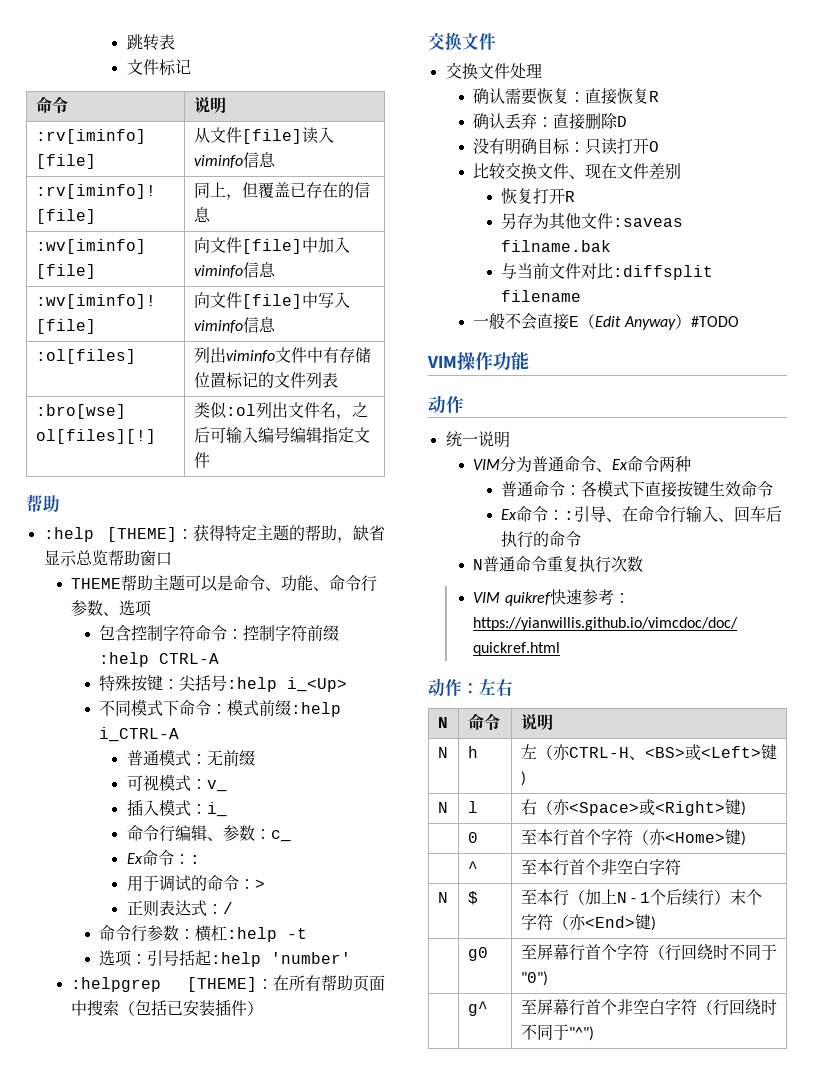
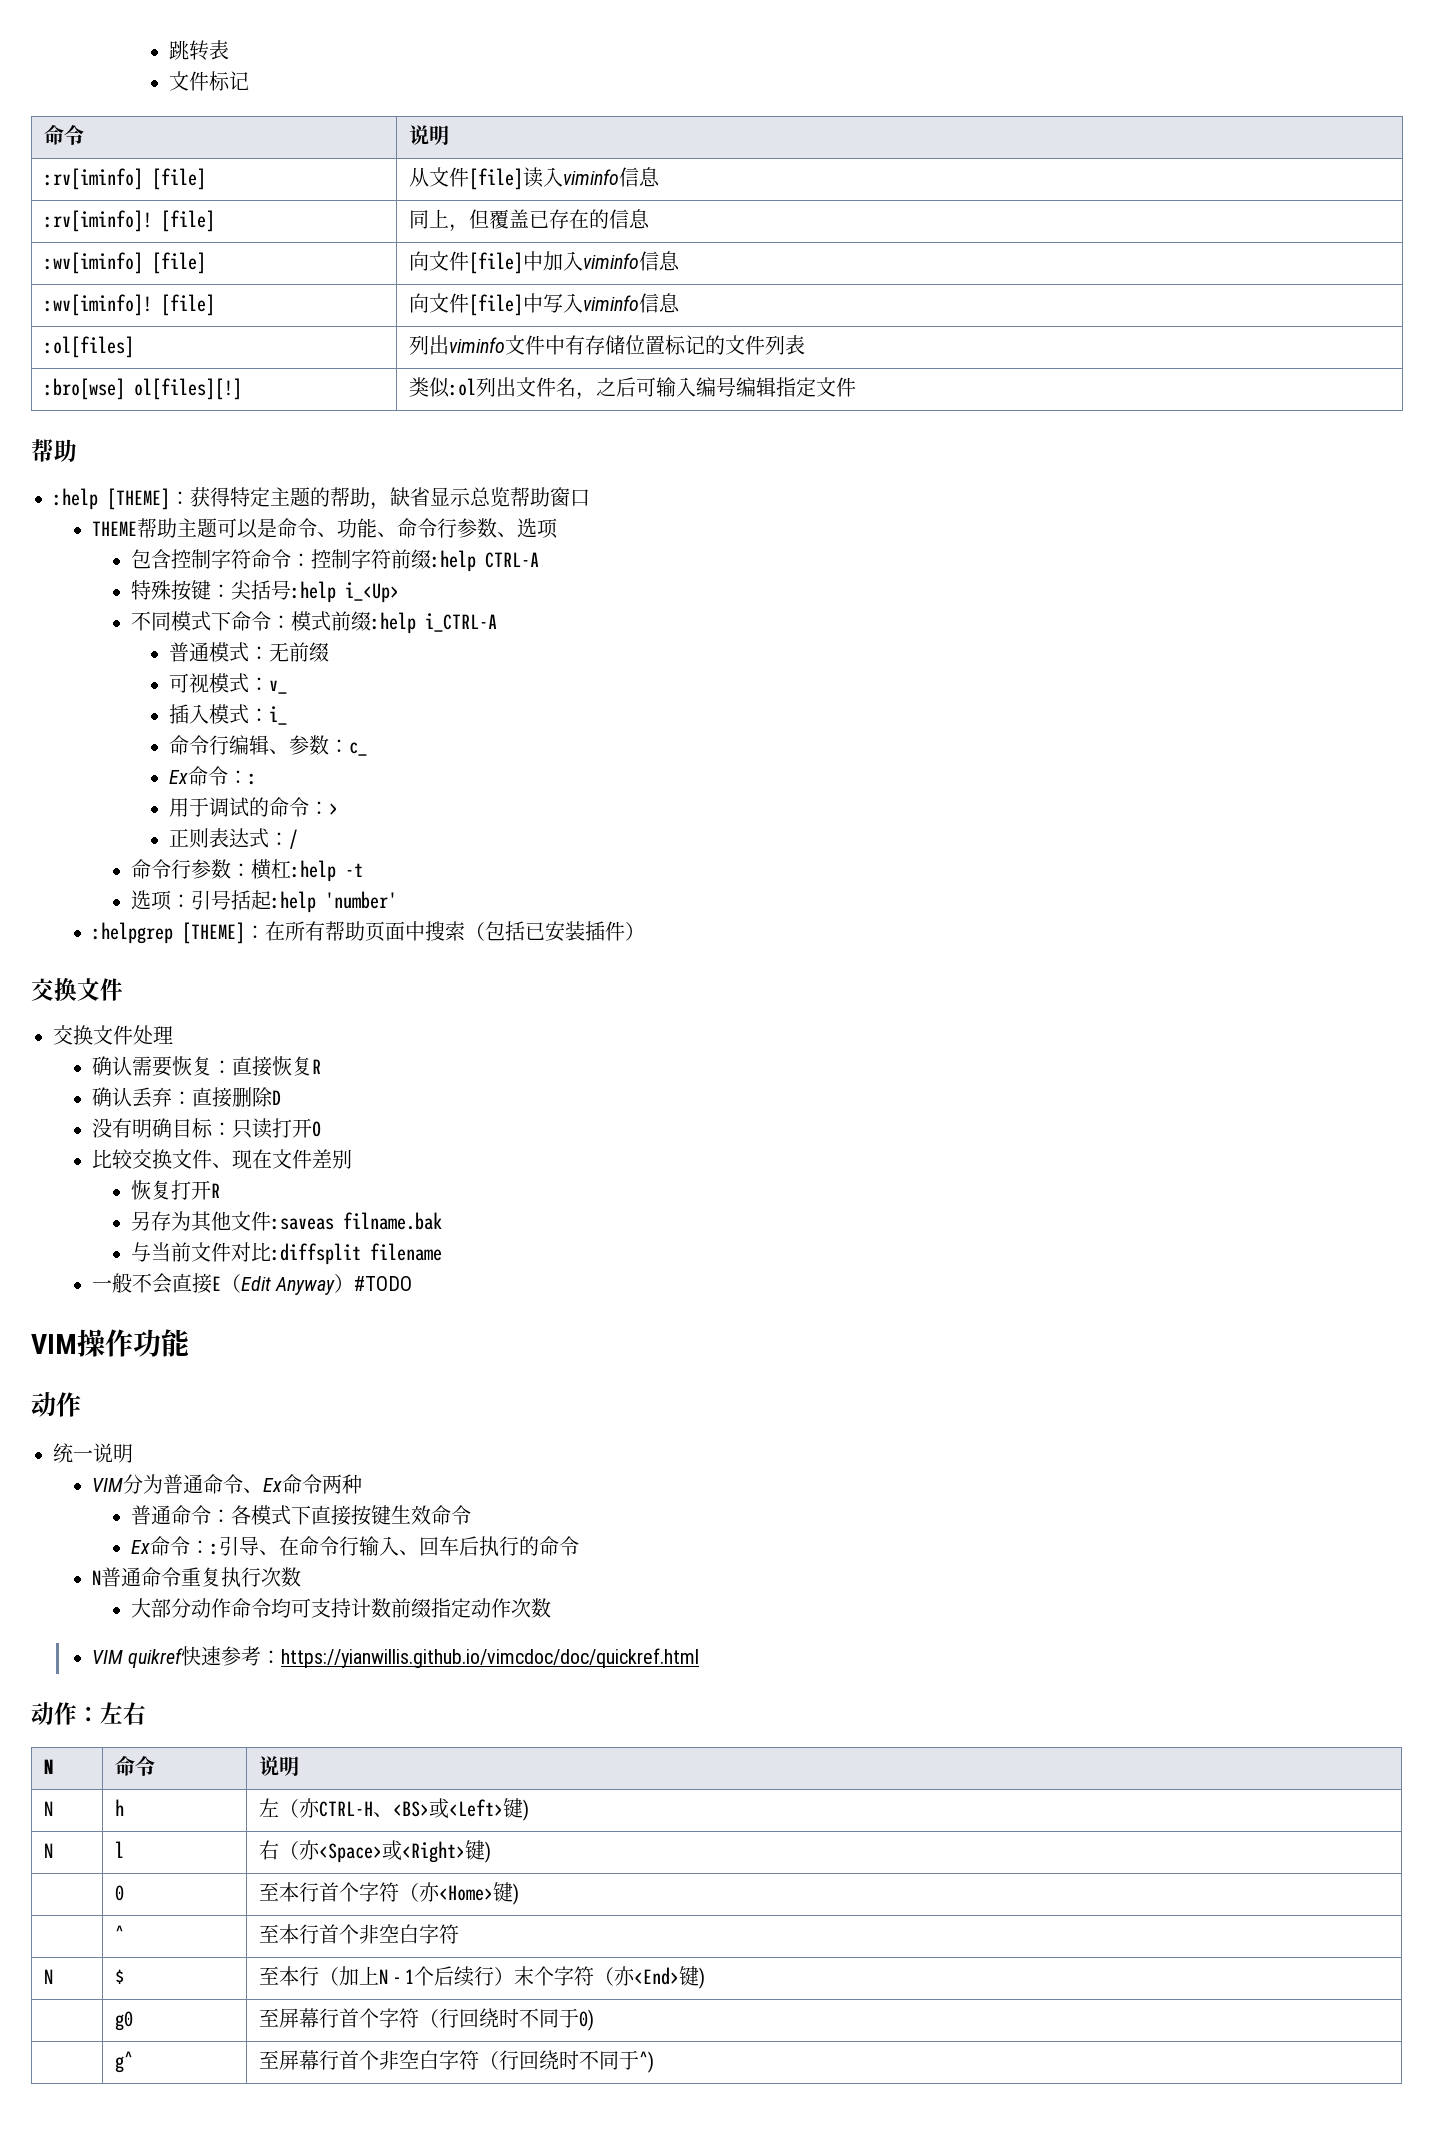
+ 大部分动作命令均可支持计数前缀指定动作次数
- | g0 | 至屏幕行首个字符（行回绕时不同于"0")
+ | g0 | 至屏幕行首个字符（行回绕时不同于0)
- | g^ | 至屏幕行首个非空白字符（行回绕时不同于"^")
+ | g^ | 至屏幕行首个非空白字符（行回绕时不同于^)

